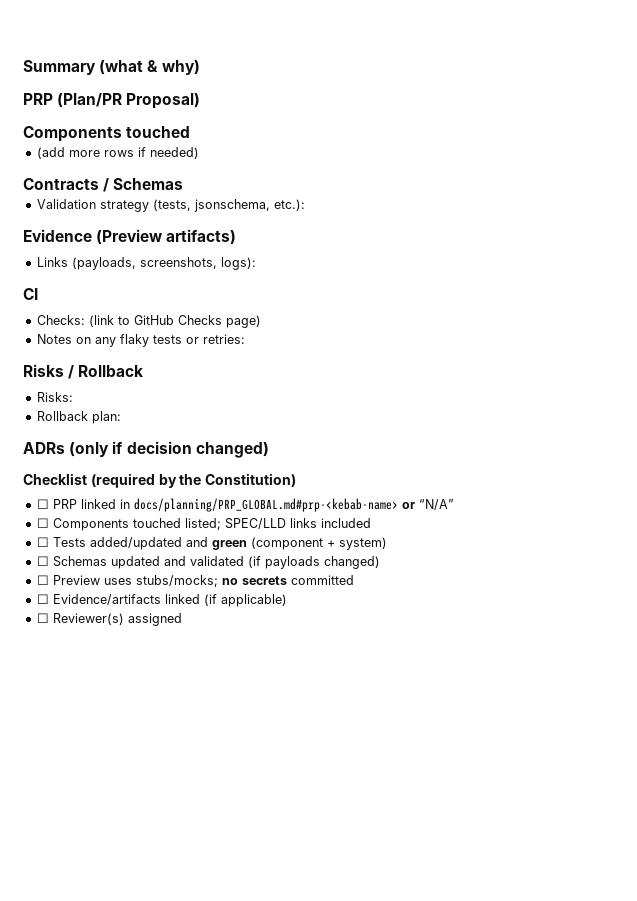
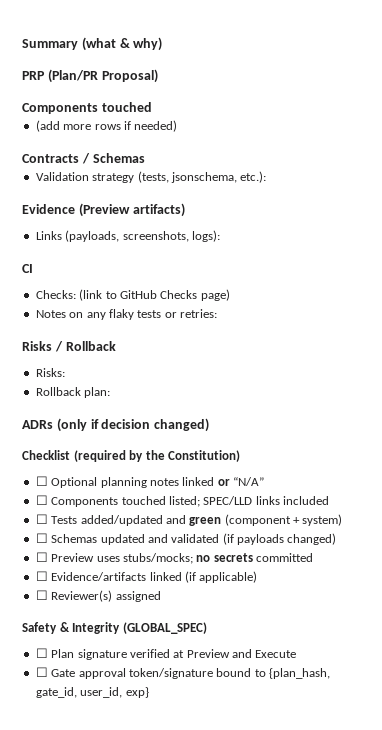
- ☐ PRP linked in docs/planning/PRP_GLOBAL.md#prp-<kebab-name> or “N/A”
+ ☐ Optional planning notes linked or “N/A”
+ Safety & Integrity (GLOBAL_SPEC)
+ ☐ Plan signature verified at Preview and Execute
+ ☐ Gate approval token/signature bound to {plan_hash, gate_id, user_id, exp}

